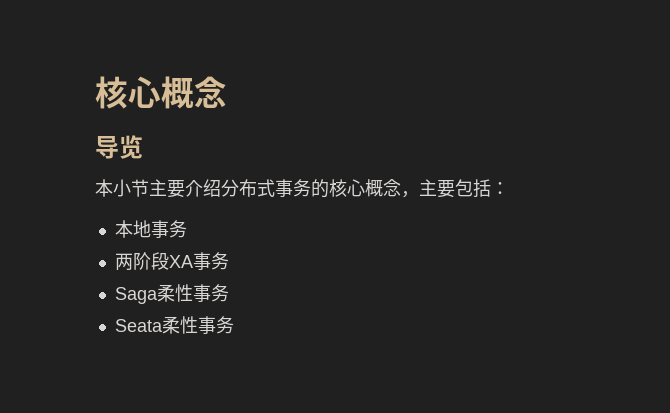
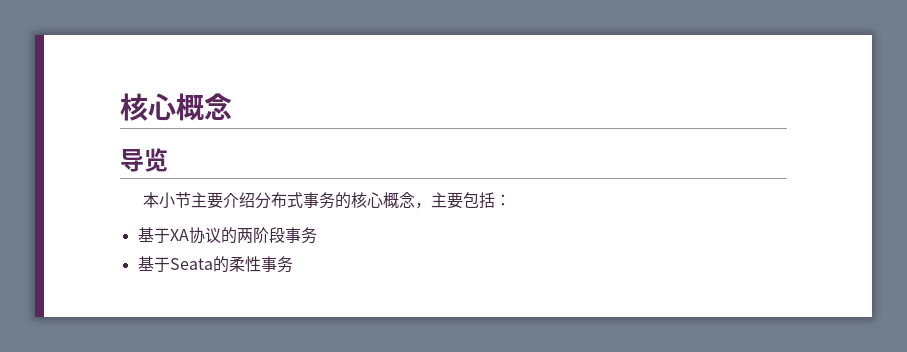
- 本地事务
- 两阶段XA事务
- Saga柔性事务
- Seata柔性事务
+ 基于XA协议的两阶段事务
+ 基于Seata的柔性事务

